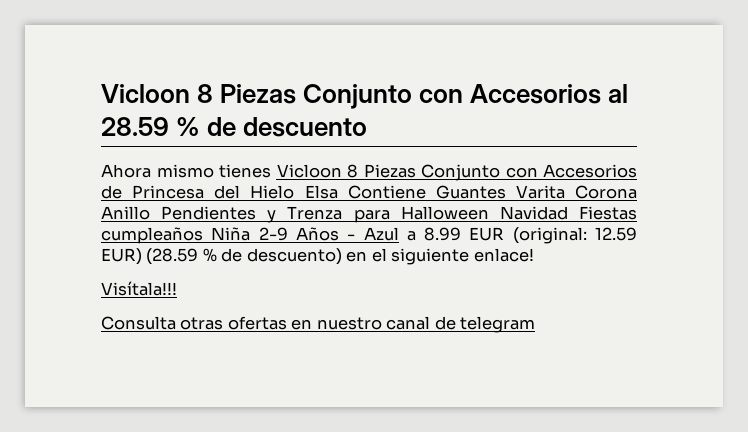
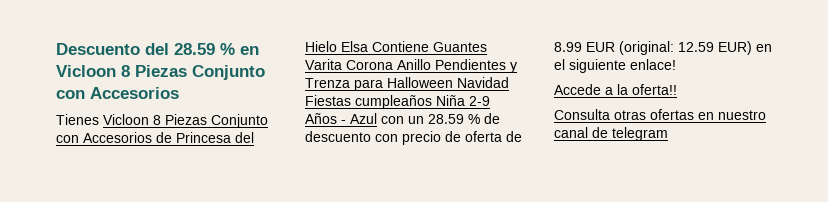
- Vicloon 8 Piezas Conjunto con Accesorios al 28.59 % de descuento
- Ahora mismo tienes Vicloon 8 Piezas Conjunto con Accesorios de Princesa del Hielo Elsa Contiene Guantes Varita Corona Anillo Pendientes y Trenza para Halloween Navidad Fiestas cumpleaños Niña 2-9 Años - Azul a 8.99 EUR (original: 12.59 EUR) (28.59 % de descuento) en el siguiente enlace!
+ Descuento del 28.59 % en Vicloon 8 Piezas Conjunto con Accesorios
+ Tienes Vicloon 8 Piezas Conjunto con Accesorios de Princesa del Hielo Elsa Contiene Guantes Varita Corona Anillo Pendientes y Trenza para Halloween Navidad Fiestas cumpleaños Niña 2-9 Años - Azul con un 28.59 % de descuento con precio de oferta de 8.99 EUR (original: 12.59 EUR) en el siguiente enlace!
- Visítala!!!
+ Accede a la oferta!!

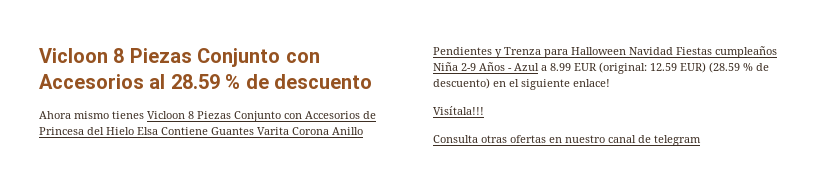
- Descuento del 28.59 % en Vicloon 8 Piezas Conjunto con Accesorios
- Tienes Vicloon 8 Piezas Conjunto con Accesorios de Princesa del Hielo Elsa Contiene Guantes Varita Corona Anillo Pendientes y Trenza para Halloween Navidad Fiestas cumpleaños Niña 2-9 Años - Azul con un 28.59 % de descuento con precio de oferta de 8.99 EUR (original: 12.59 EUR) en el siguiente enlace!
+ Vicloon 8 Piezas Conjunto con Accesorios al 28.59 % de descuento
+ Ahora mismo tienes Vicloon 8 Piezas Conjunto con Accesorios de Princesa del Hielo Elsa Contiene Guantes Varita Corona Anillo Pendientes y Trenza para Halloween Navidad Fiestas cumpleaños Niña 2-9 Años - Azul a 8.99 EUR (original: 12.59 EUR) (28.59 % de descuento) en el siguiente enlace!
- Accede a la oferta!!
+ Visítala!!!

